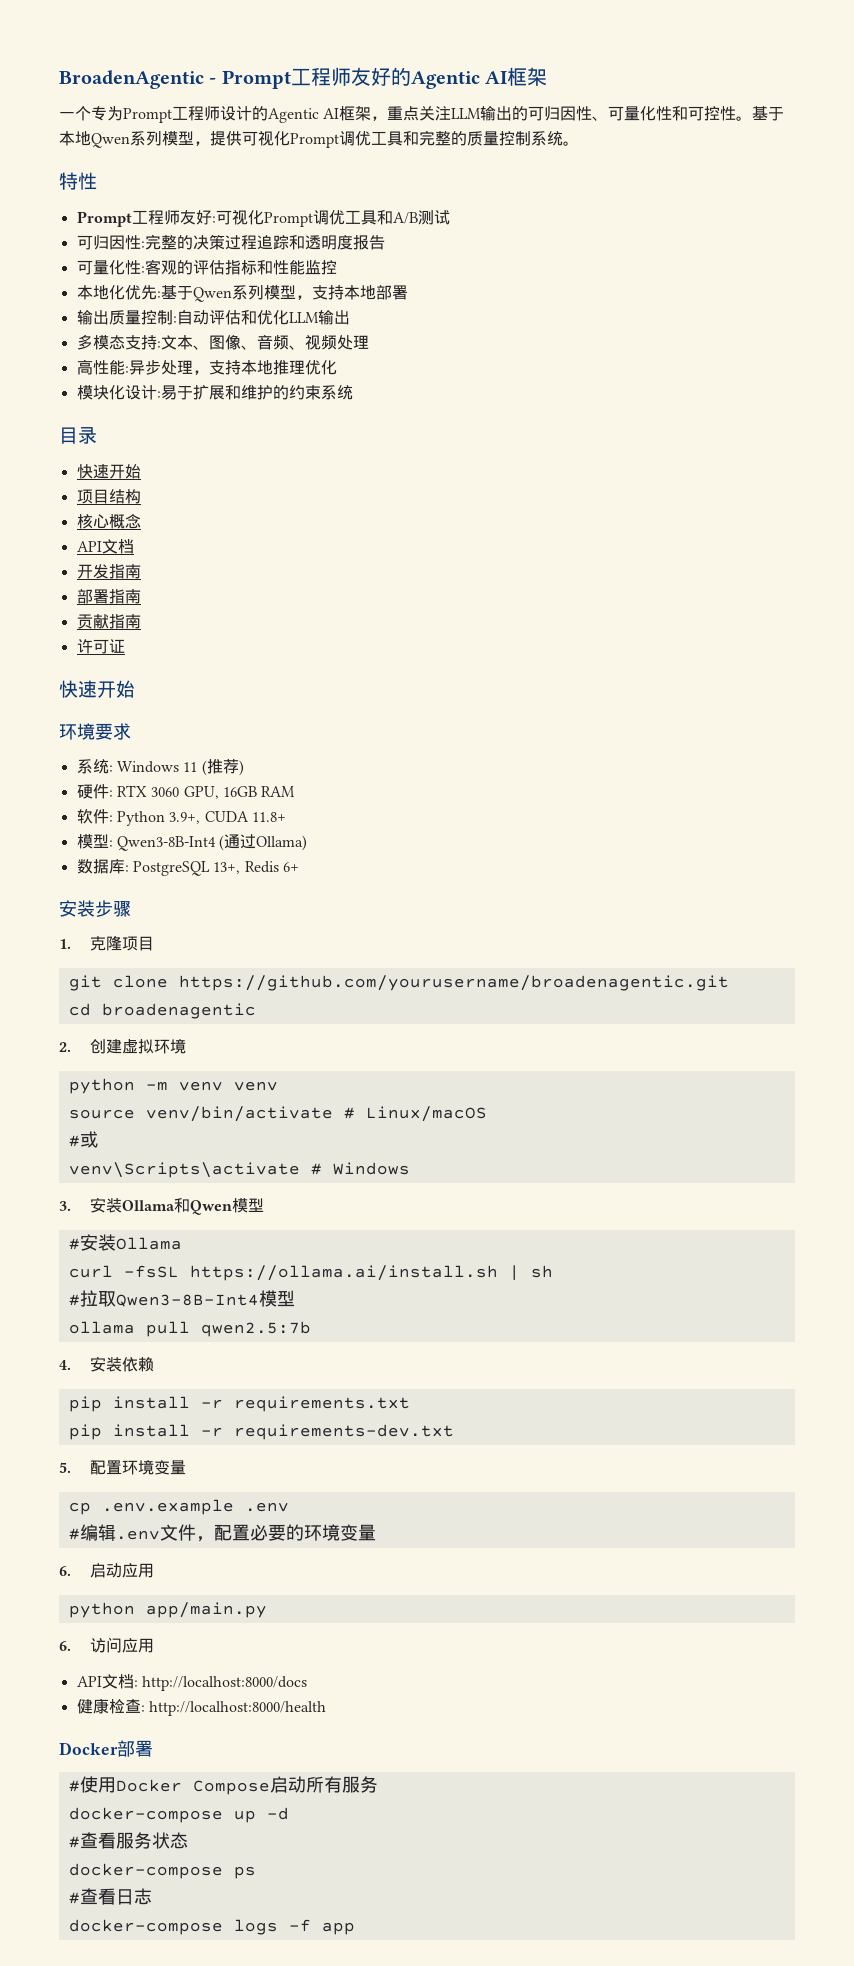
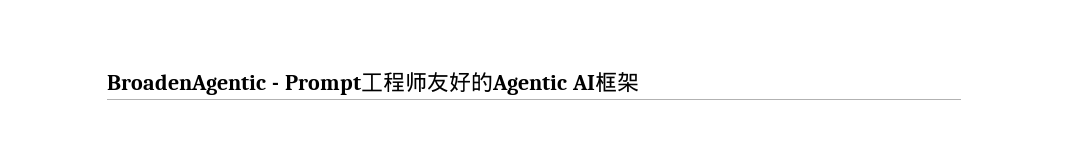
- 一个专为Prompt工程师设计的Agentic AI框架，重点关注LLM输出的可归因性、可量化性和可控性。基于本地Qwen系列模型，提供可视化Prompt调优工具和完整的质量控制系统。
- 特性
- Prompt工程师友好:可视化Prompt调优工具和A/B测试
- 可归因性:完整的决策过程追踪和透明度报告
- 可量化性:客观的评估指标和性能监控
- 本地化优先:基于Qwen系列模型，支持本地部署
- 输出质量控制:自动评估和优化LLM输出
- 多模态支持:文本、图像、音频、视频处理
- 高性能:异步处理，支持本地推理优化
- 模块化设计:易于扩展和维护的约束系统
- 目录
- 快速开始
- 项目结构
- 核心概念
- API文档
- 开发指南
- 部署指南
- 贡献指南
- 许可证
- 快速开始
- 环境要求
- 系统: Windows 11 (推荐)
- 硬件: RTX 3060 GPU, 16GB RAM
- 软件: Python 3.9+, CUDA 11.8+
- 模型: Qwen3-8B-Int4 (通过Ollama)
- 数据库: PostgreSQL 13+, Redis 6+
- 安装步骤
- 1.克隆项目
- git clone https://github.com/yourusername/broadenagentic.git
- cd broadenagentic
- 2.创建虚拟环境
- python -m venv venv
- source venv/bin/activate # Linux/macOS
- #或
- venv\Scripts\activate # Windows
- 3.安装Ollama和Qwen模型
- #安装Ollama
- curl -fsSL https://ollama.ai/install.sh | sh
- #拉取Qwen3-8B-Int4模型
- ollama pull qwen2.5:7b
- 4.安装依赖
- pip install -r requirements.txt
- pip install -r requirements-dev.txt
- 5.配置环境变量
- cp .env.example .env
- #编辑.env文件，配置必要的环境变量
- 6.启动应用
- python app/main.py
- 6.访问应用
- API文档: http://localhost:8000/docs
- 健康检查: http://localhost:8000/health
- Docker部署
- #使用Docker Compose启动所有服务
- docker-compose up -d
- #查看服务状态
- docker-compose ps
- #查看日志
- docker-compose logs -f app

